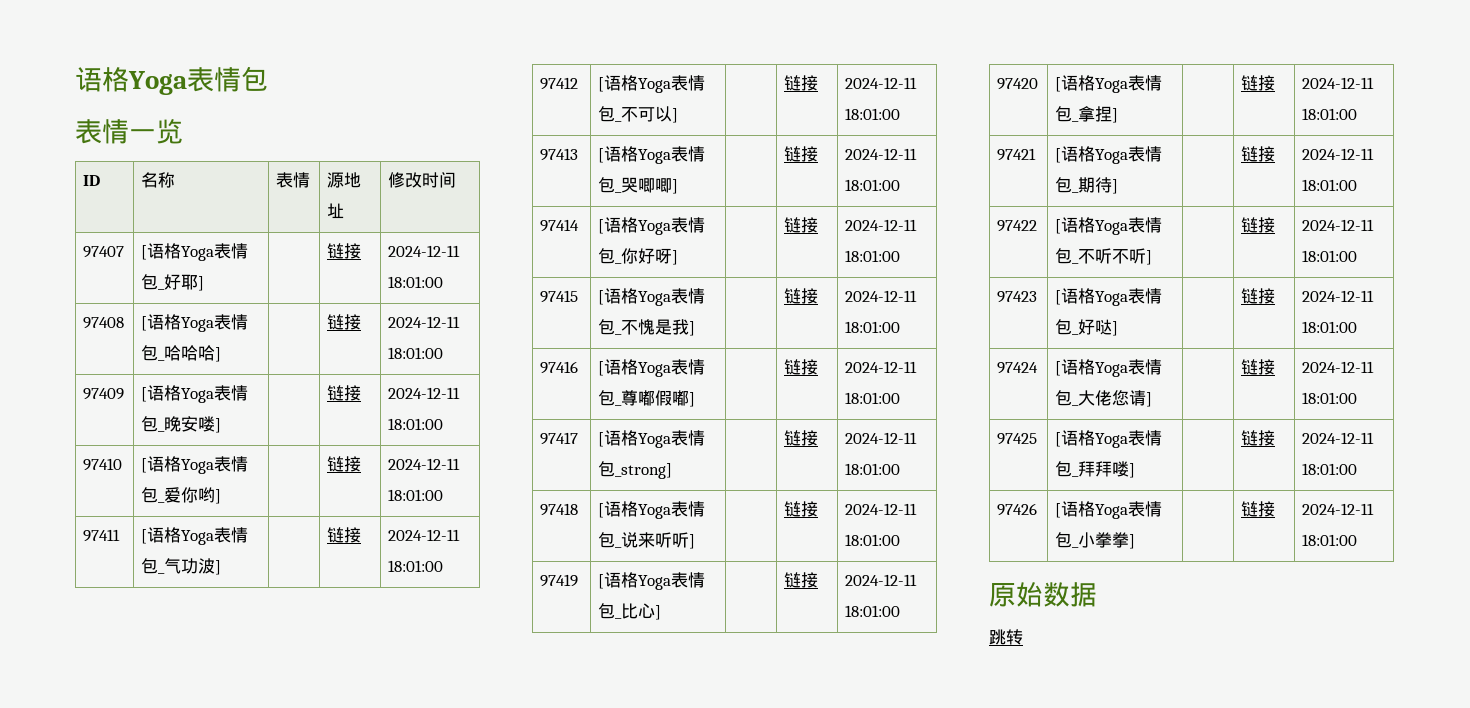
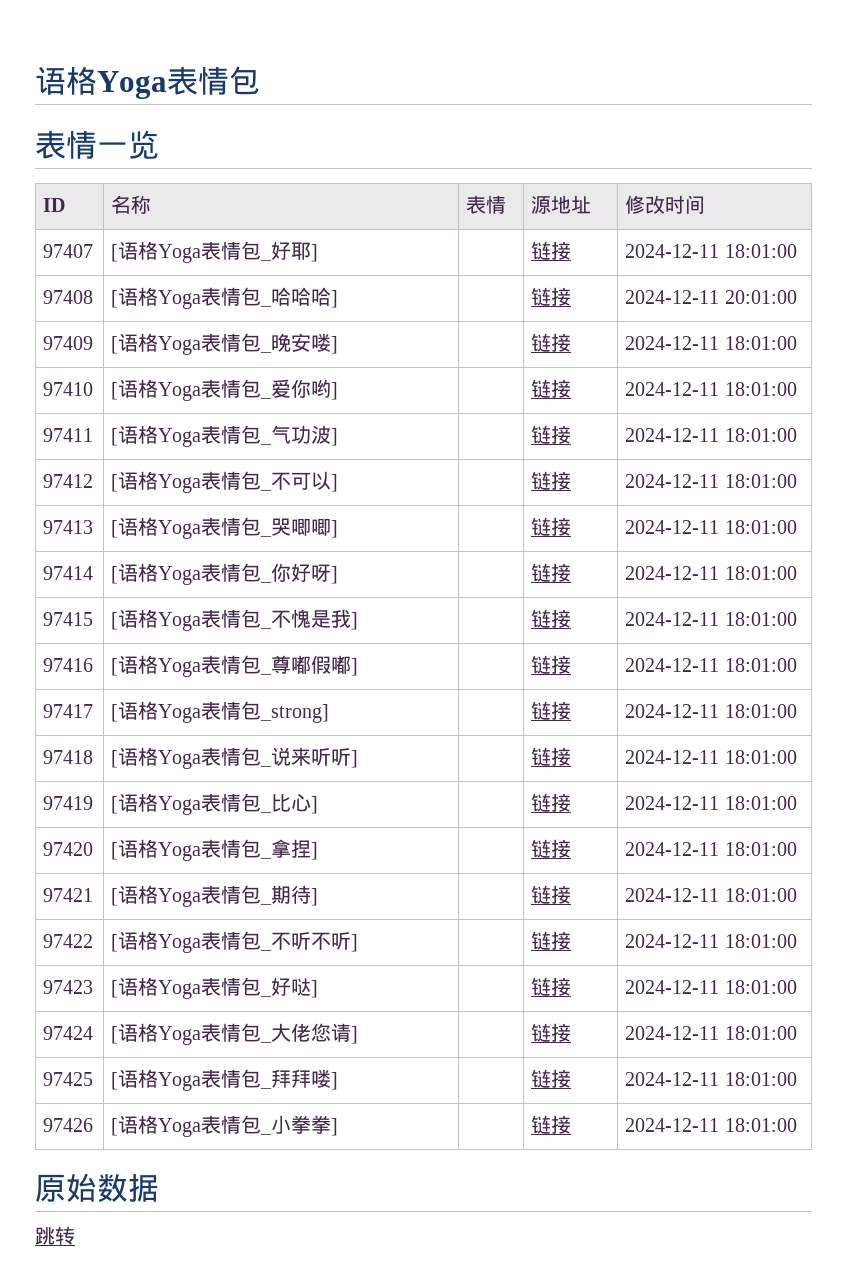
- 97408 | [语格Yoga表情包_哈哈哈] | | 链接 | 2024-12-11 18:01:00
+ 97408 | [语格Yoga表情包_哈哈哈] | | 链接 | 2024-12-11 20:01:00

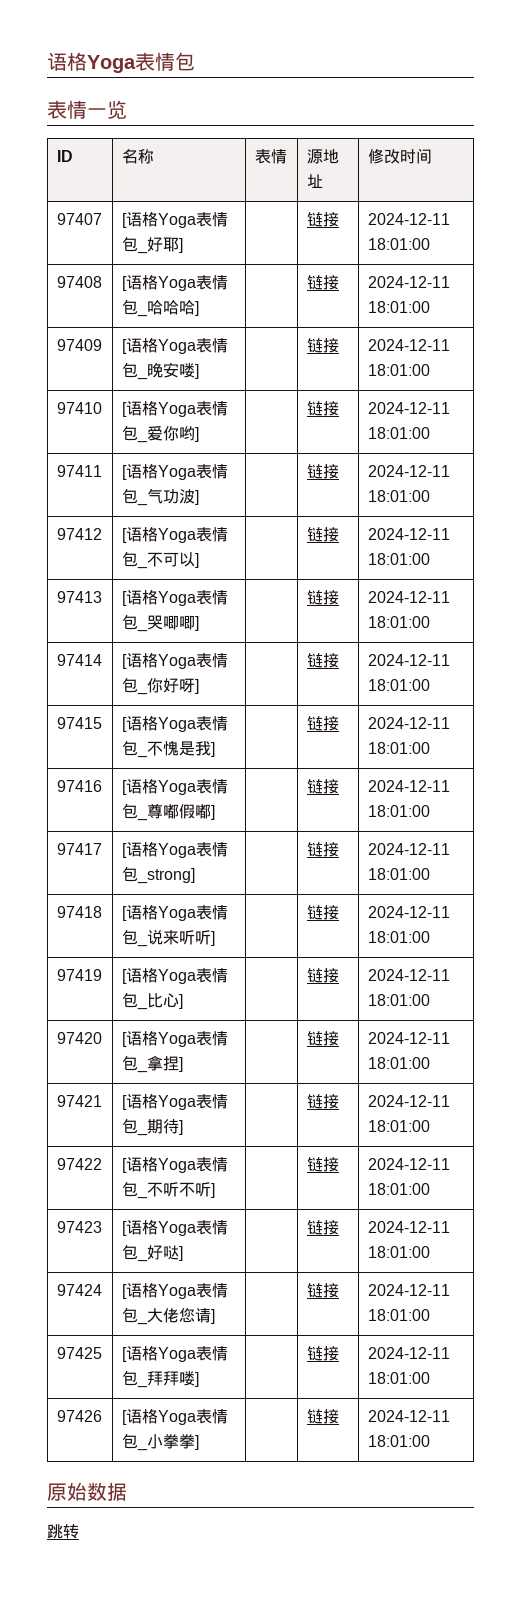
- 97408 | [语格Yoga表情包_哈哈哈] | | 链接 | 2024-12-11 20:01:00
+ 97408 | [语格Yoga表情包_哈哈哈] | | 链接 | 2024-12-11 18:01:00

